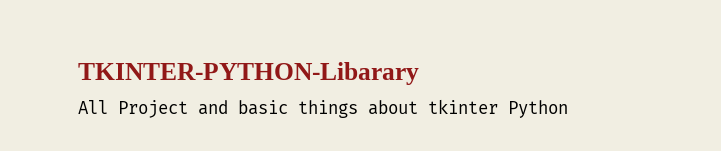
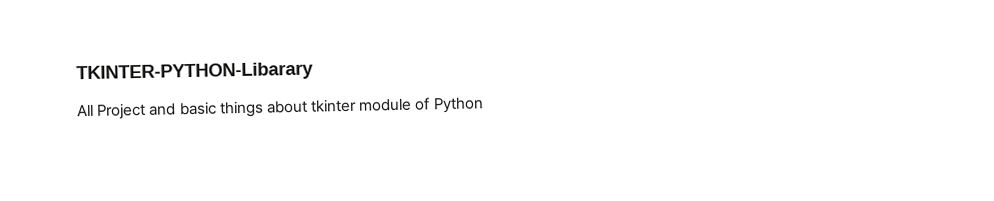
- All Project and basic things about tkinter Python
+ All Project and basic things about tkinter module of Python

